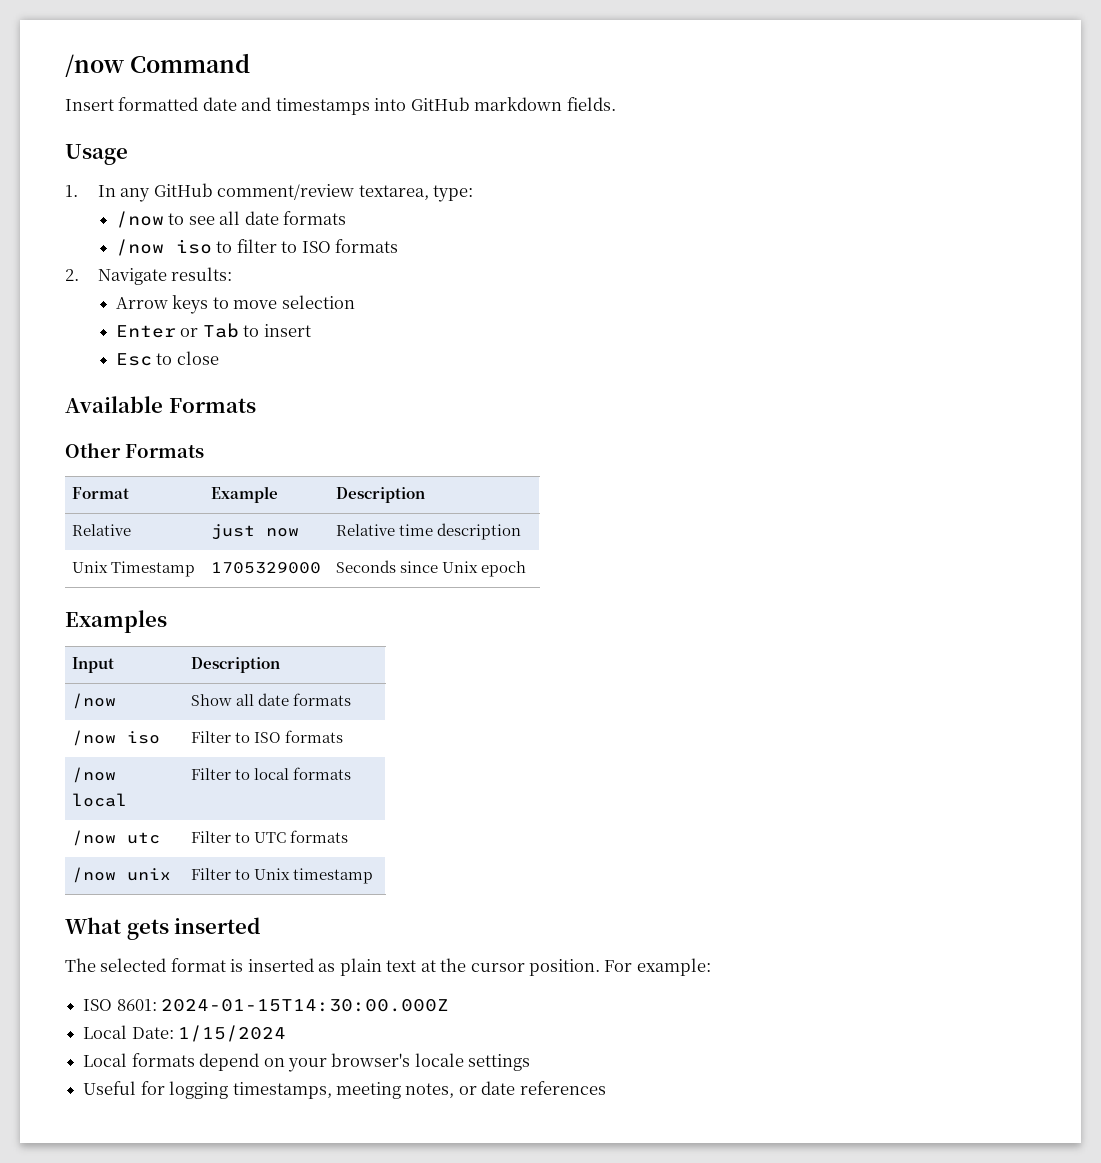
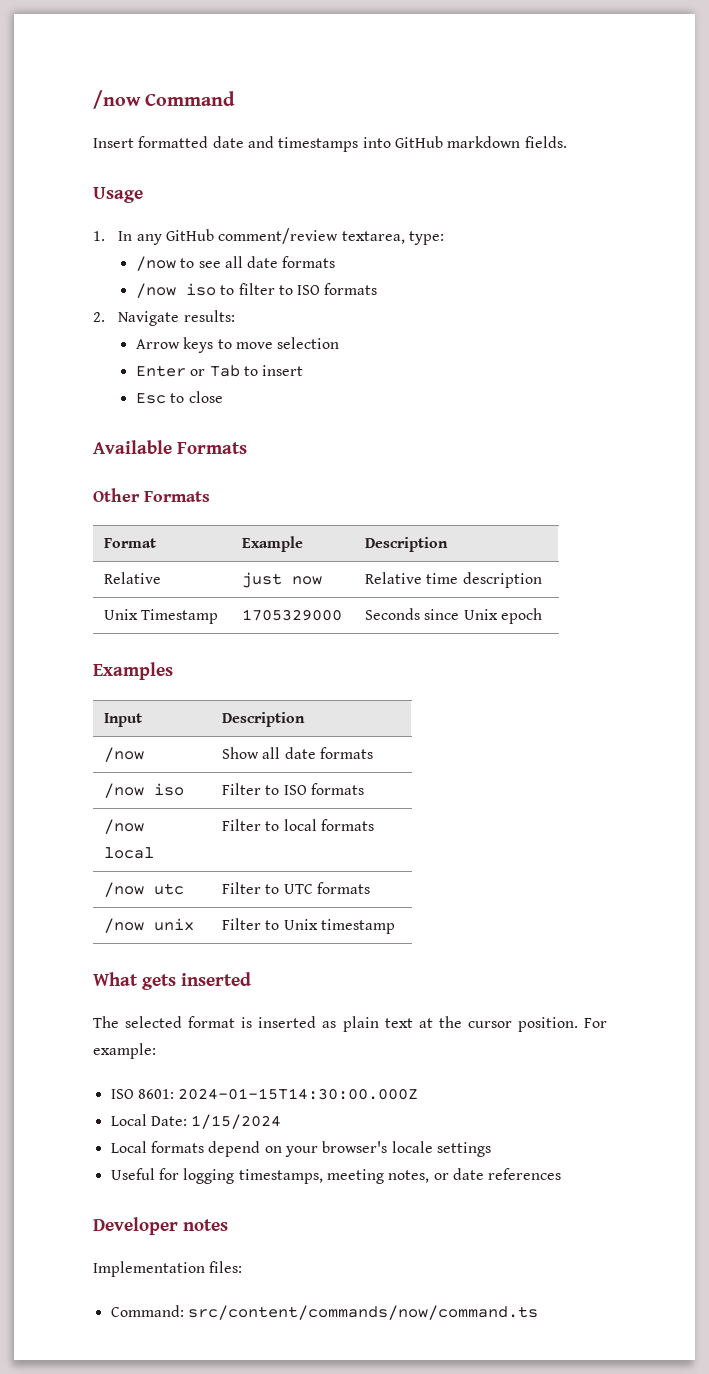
+ Developer notes
+ Implementation files:
+ Command: src/content/commands/now/command.ts

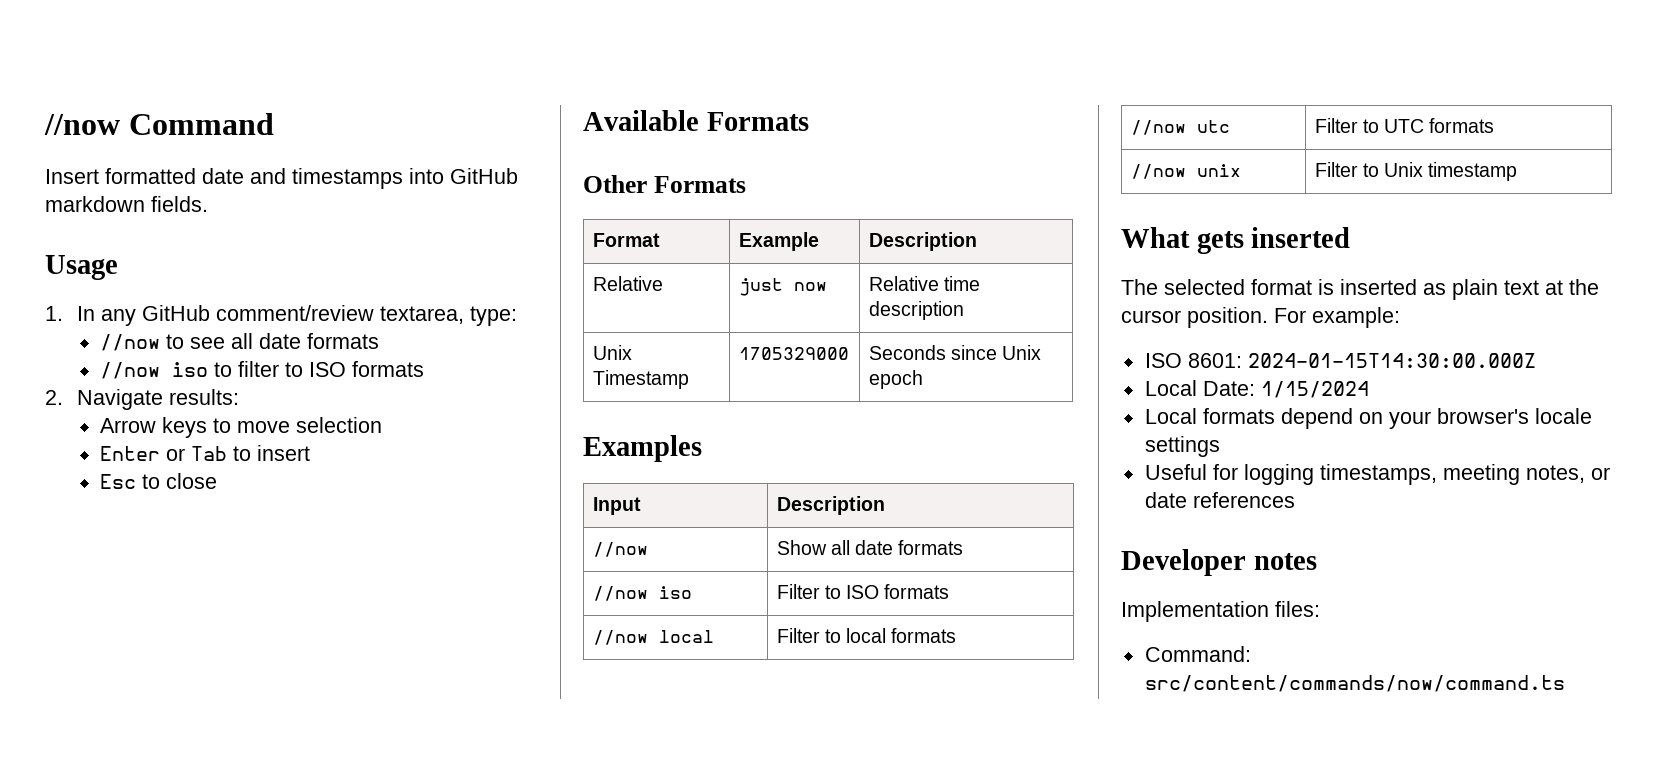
- /now Command
+ //now Command
- /now to see all date formats
+ //now to see all date formats
- /now iso to filter to ISO formats
+ //now iso to filter to ISO formats
- /now | Show all date formats
+ //now | Show all date formats
- /now iso | Filter to ISO formats
+ //now iso | Filter to ISO formats
- /now local | Filter to local formats
+ //now local | Filter to local formats
- /now utc | Filter to UTC formats
+ //now utc | Filter to UTC formats
- /now unix | Filter to Unix timestamp
+ //now unix | Filter to Unix timestamp

